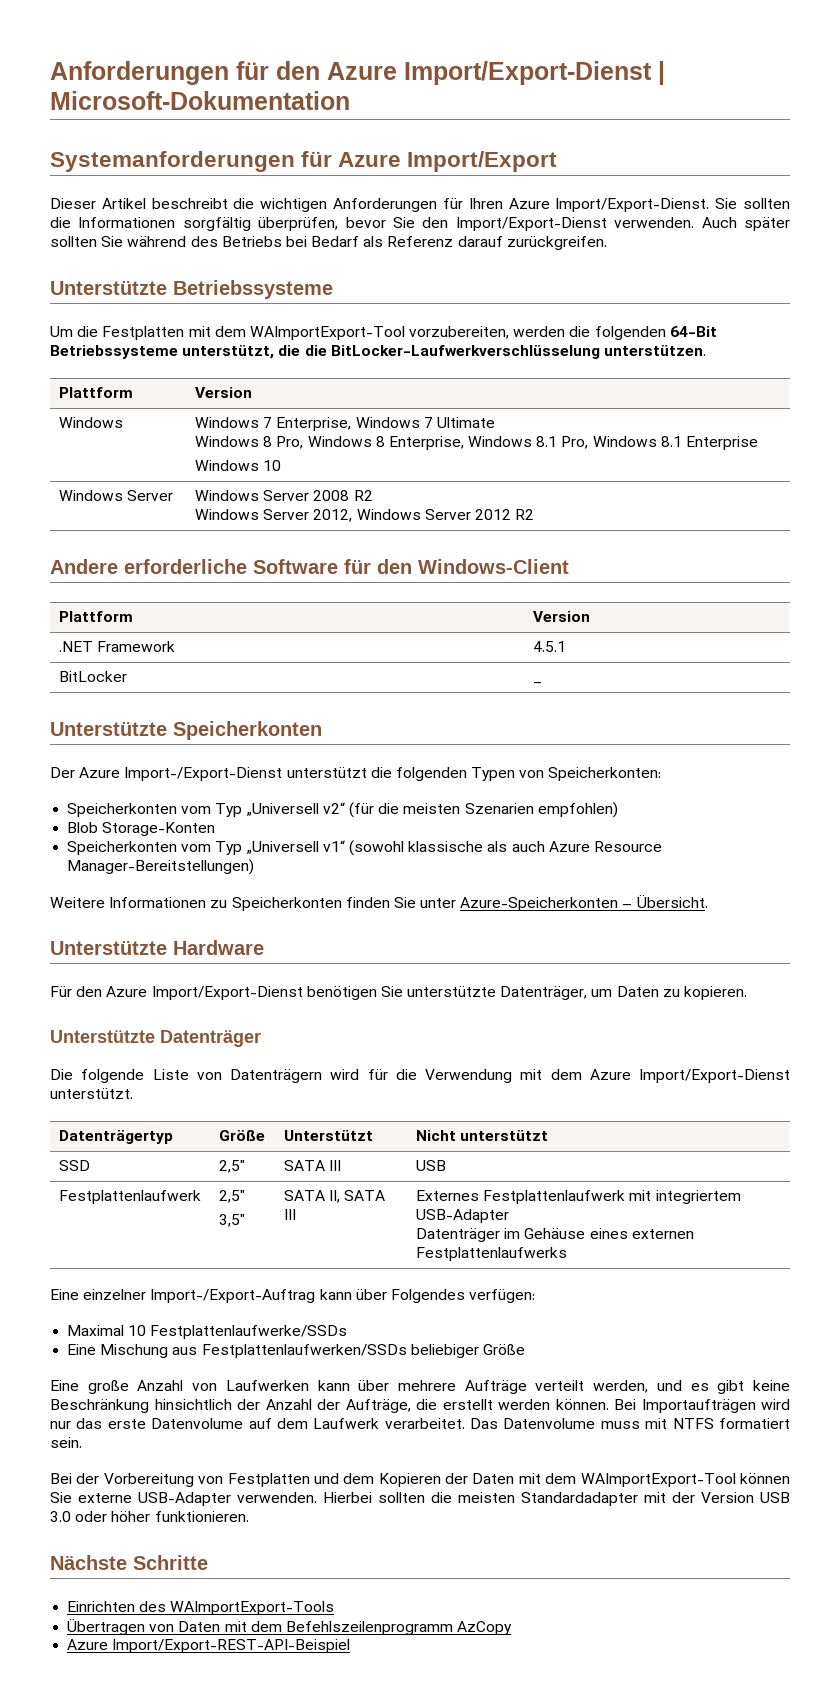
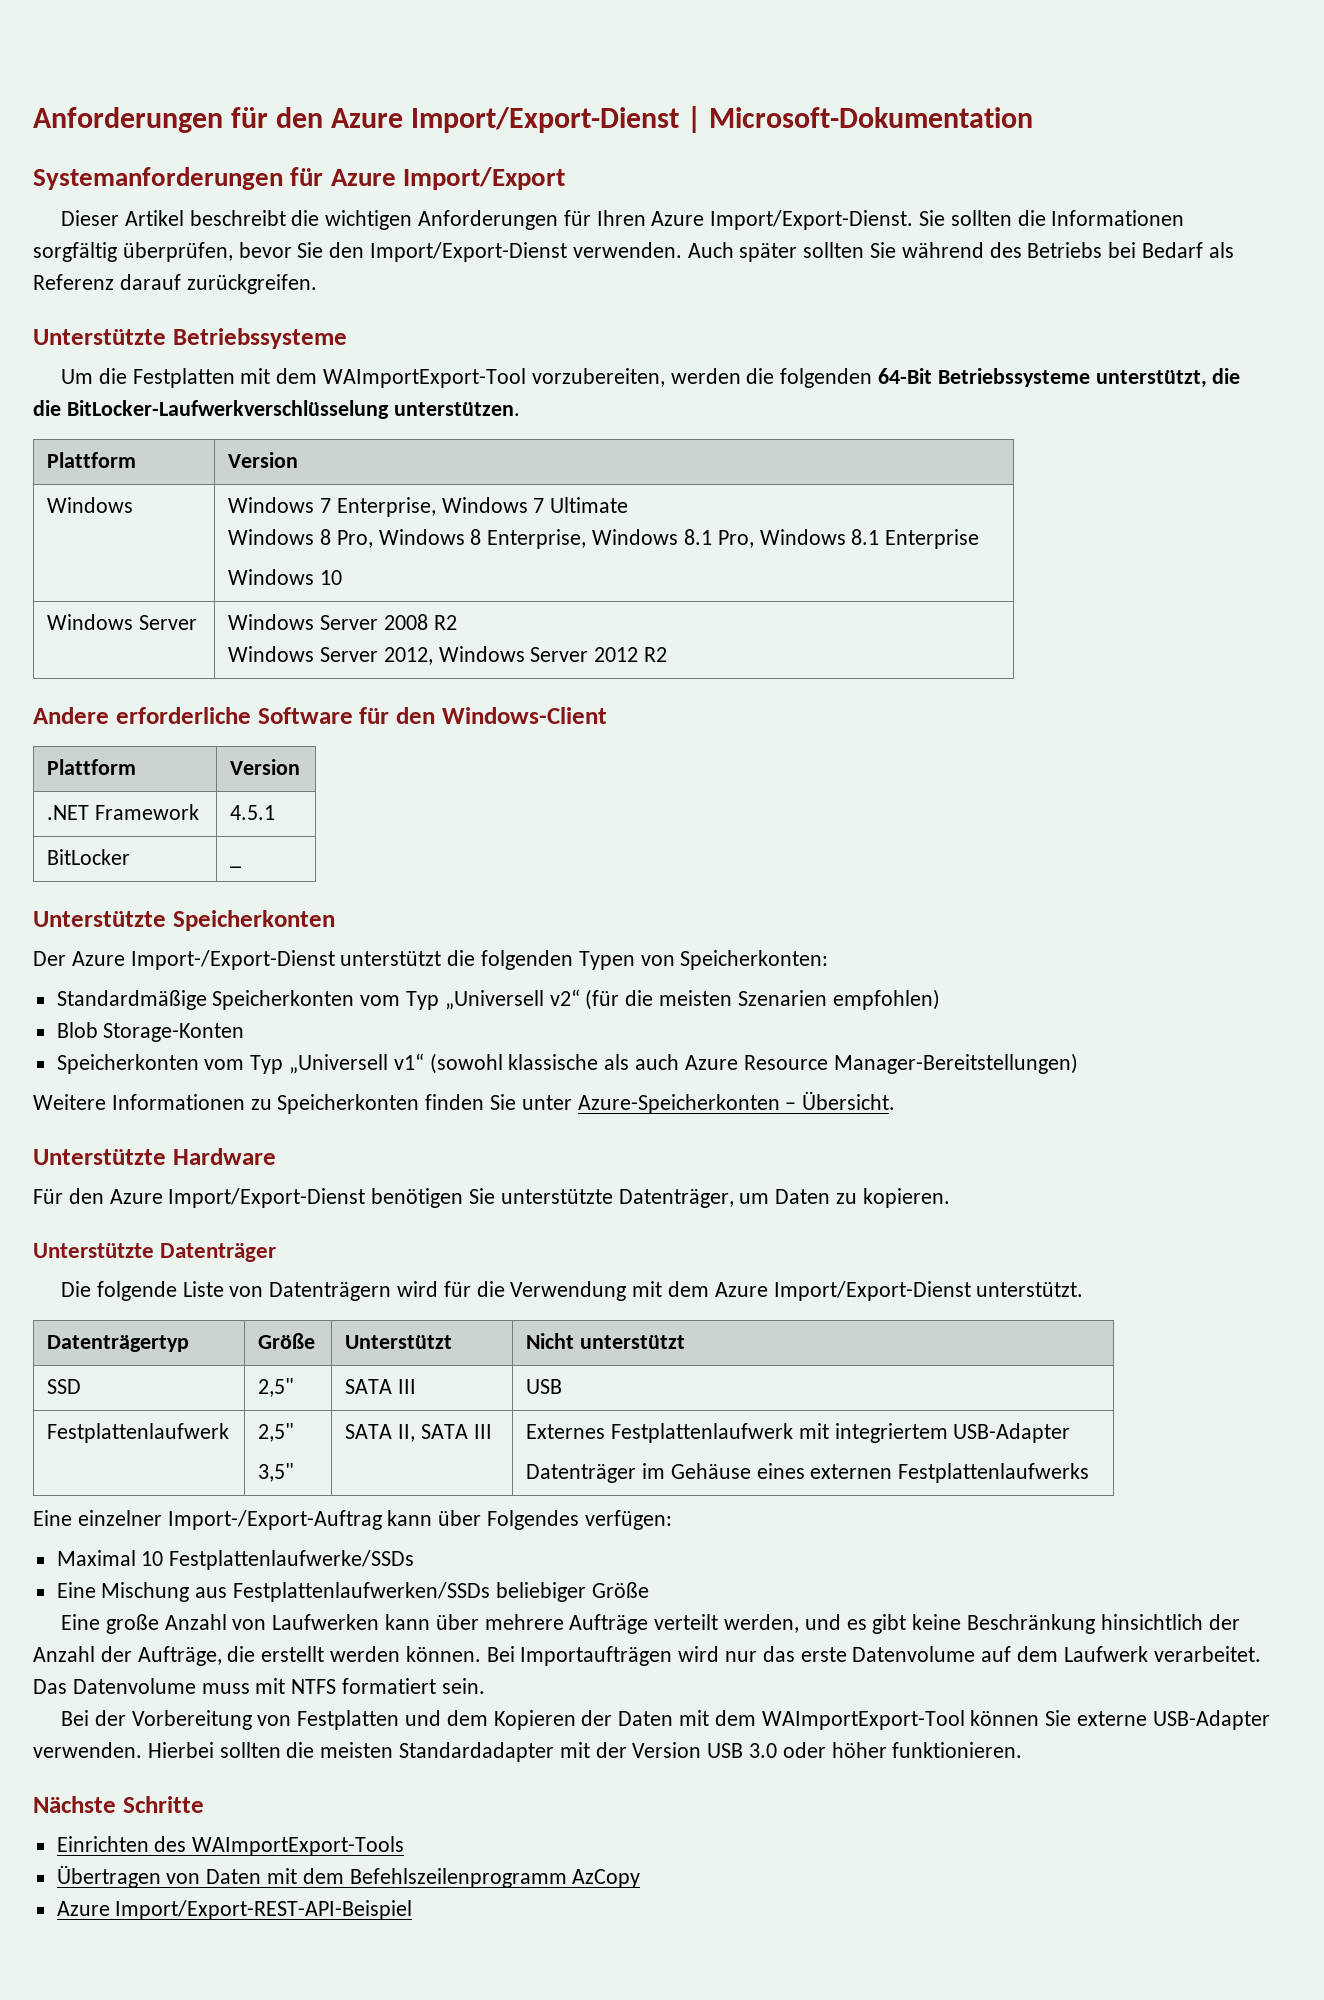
- Speicherkonten vom Typ „Universell v2“ (für die meisten Szenarien empfohlen)
+ Standardmäßige Speicherkonten vom Typ „Universell v2“ (für die meisten Szenarien empfohlen)

